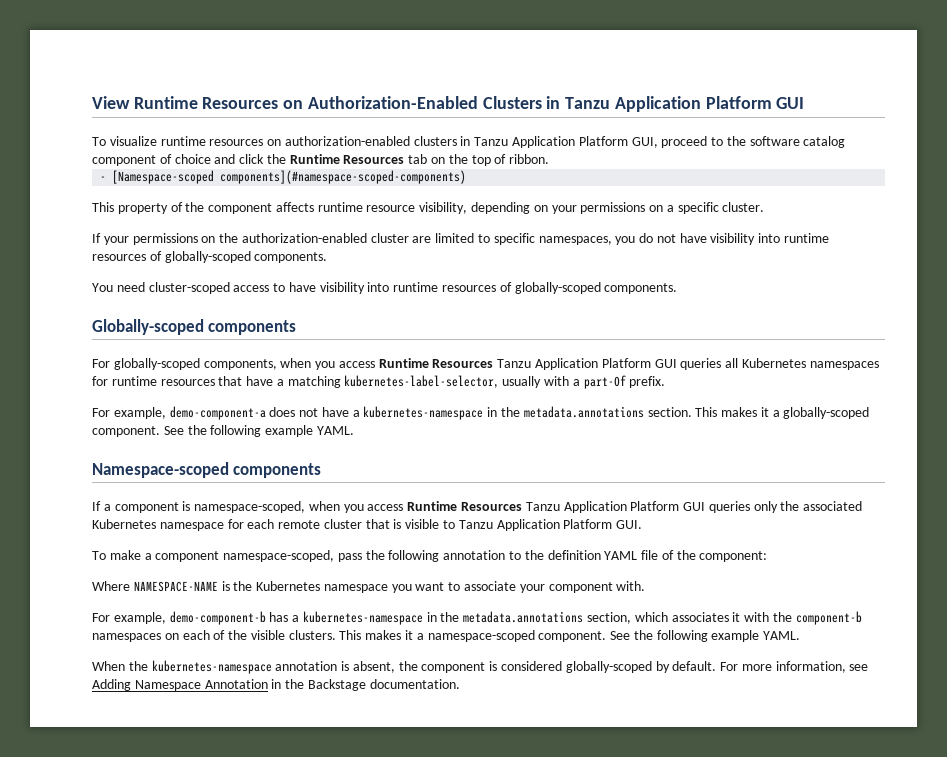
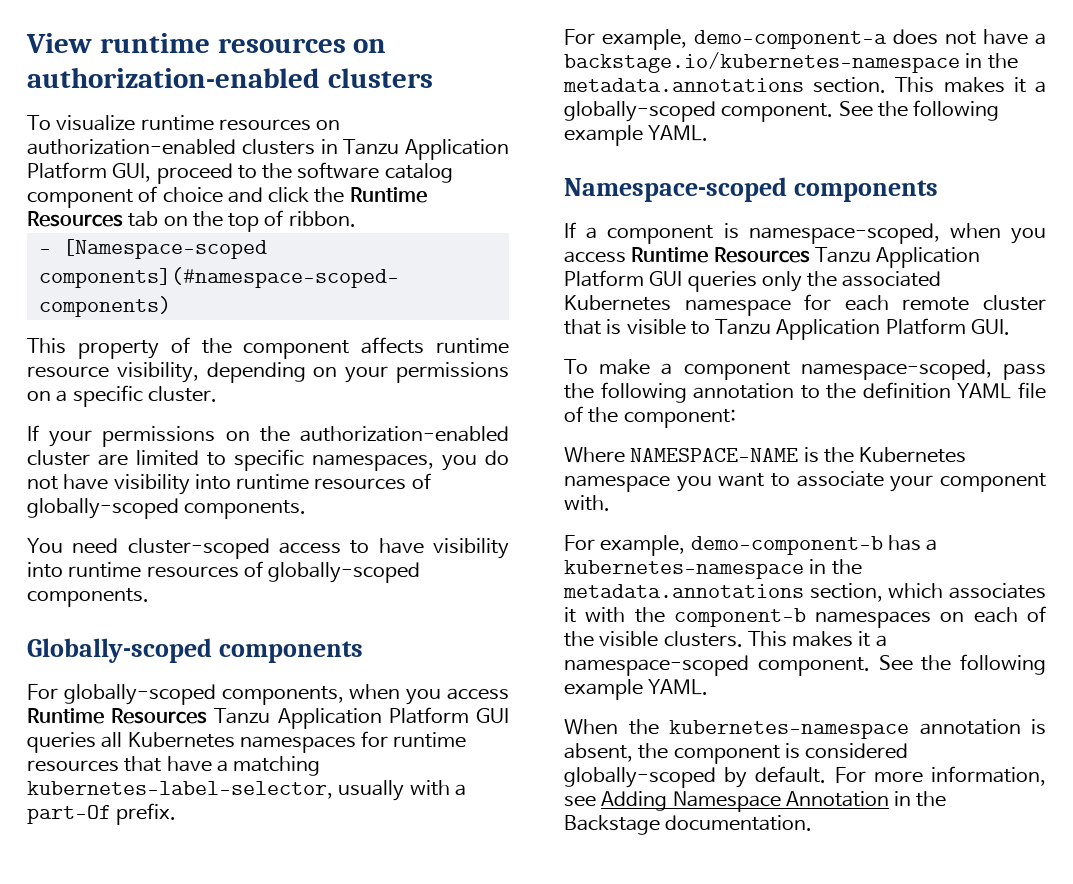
- View Runtime Resources on Authorization-Enabled Clusters in Tanzu Application Platform GUI
+ View runtime resources on authorization-enabled clusters
- For example, demo-component-a does not have a kubernetes-namespace in the metadata.annotations section.
+ For example, demo-component-a does not have a backstage.io/kubernetes-namespace in the metadata.annotations section.

